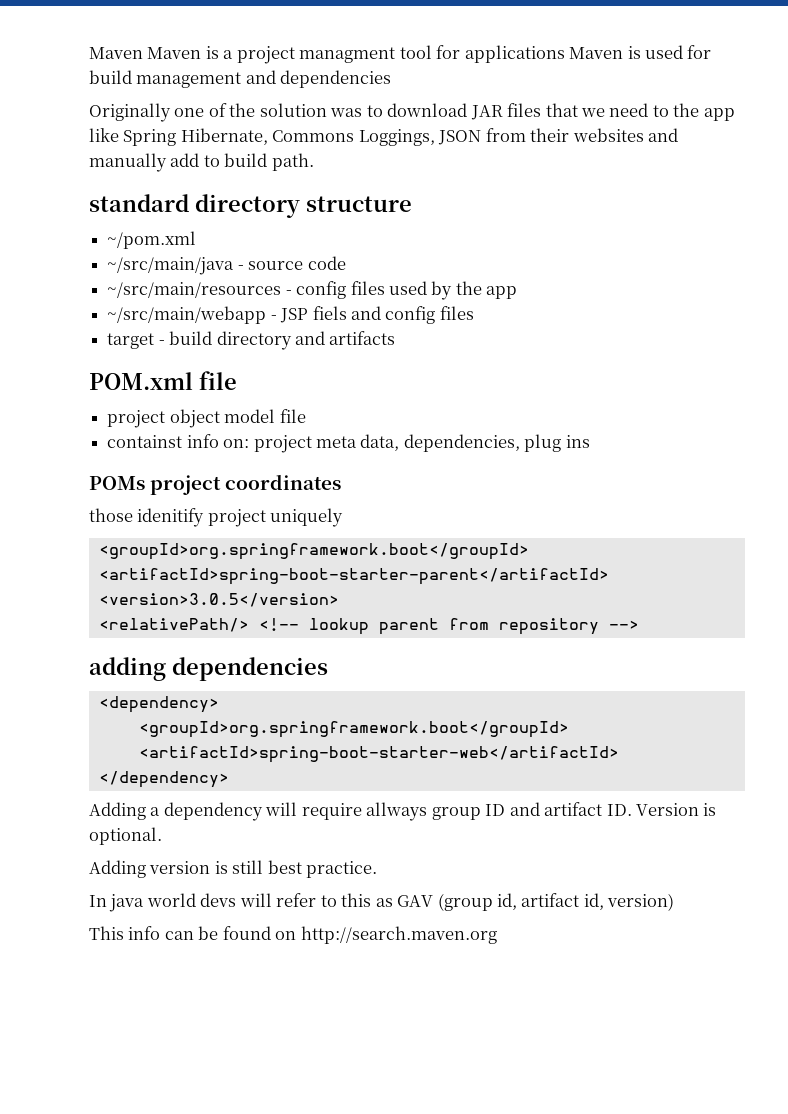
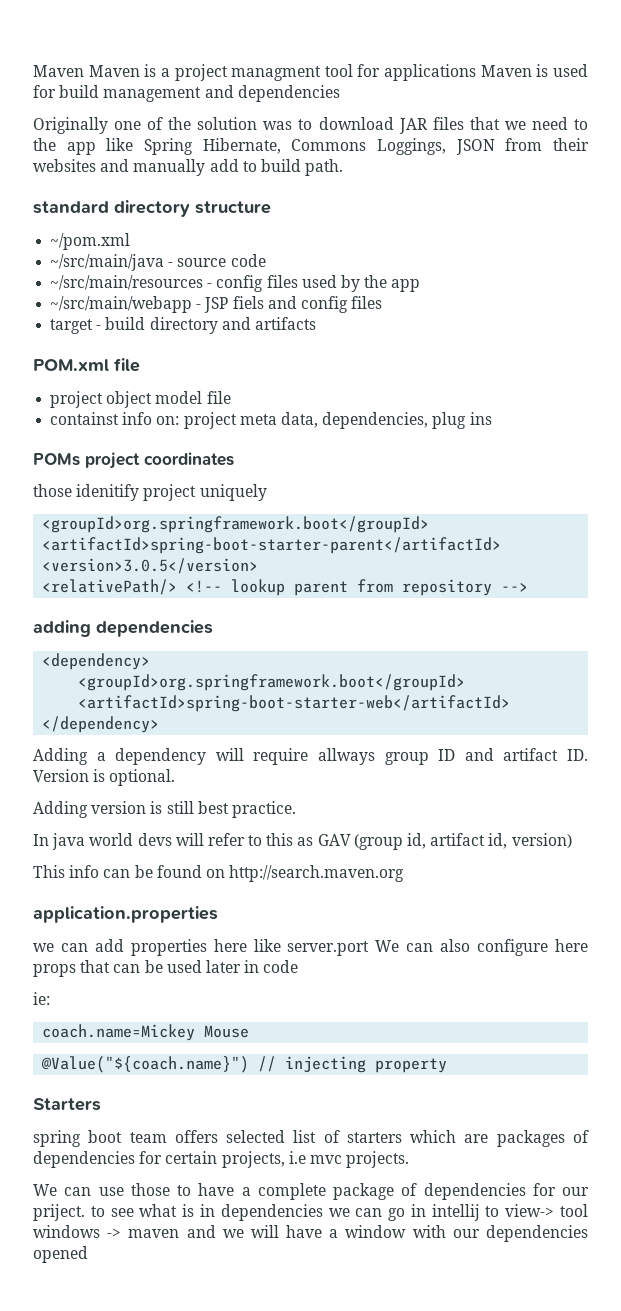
+ application.properties
+ we can add properties here like server.port We can also configure here props that can be used later in code
+ ie:
+ coach.name=Mickey Mouse
+ @Value("${coach.name}") // injecting property
+ Starters
+ spring boot team offers selected list of starters which are packages of dependencies for certain projects, i.e mvc projects.
+ We can use those to have a complete package of dependencies for our priject. to see what is in dependencies we can go in intellij to view-> tool windows -> maven and we will have a window with our dependencies opened

